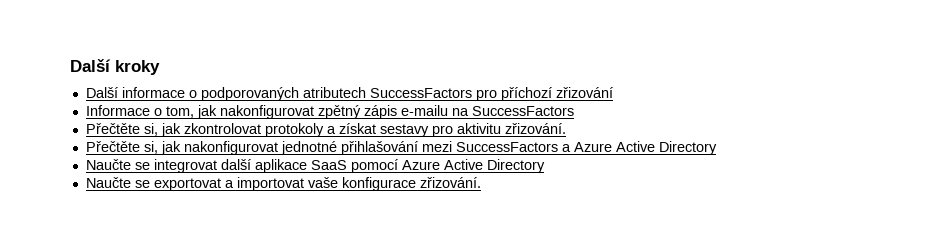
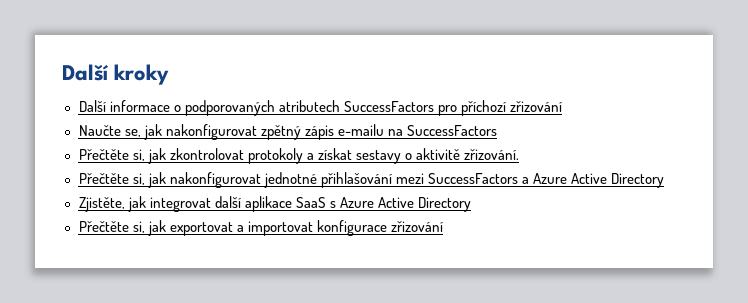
- Informace o tom, jak nakonfigurovat zpětný zápis e-mailu na SuccessFactors
+ Naučte se, jak nakonfigurovat zpětný zápis e-mailu na SuccessFactors
- Přečtěte si, jak zkontrolovat protokoly a získat sestavy pro aktivitu zřizování.
+ Přečtěte si, jak zkontrolovat protokoly a získat sestavy o aktivitě zřizování.
- Naučte se integrovat další aplikace SaaS pomocí Azure Active Directory
- Naučte se exportovat a importovat vaše konfigurace zřizování.
+ Zjistěte, jak integrovat další aplikace SaaS s Azure Active Directory
+ Přečtěte si, jak exportovat a importovat konfigurace zřizování

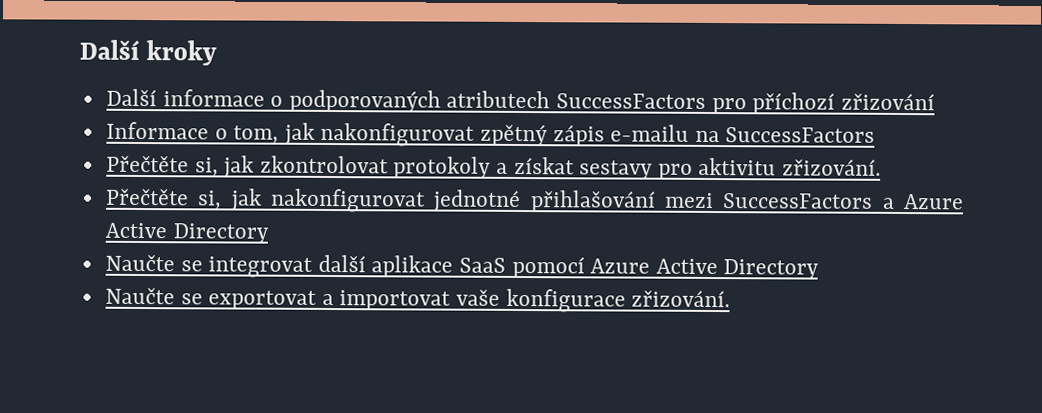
- Naučte se, jak nakonfigurovat zpětný zápis e-mailu na SuccessFactors
+ Informace o tom, jak nakonfigurovat zpětný zápis e-mailu na SuccessFactors
- Přečtěte si, jak zkontrolovat protokoly a získat sestavy o aktivitě zřizování.
+ Přečtěte si, jak zkontrolovat protokoly a získat sestavy pro aktivitu zřizování.
- Zjistěte, jak integrovat další aplikace SaaS s Azure Active Directory
- Přečtěte si, jak exportovat a importovat konfigurace zřizování
+ Naučte se integrovat další aplikace SaaS pomocí Azure Active Directory
+ Naučte se exportovat a importovat vaše konfigurace zřizování.

